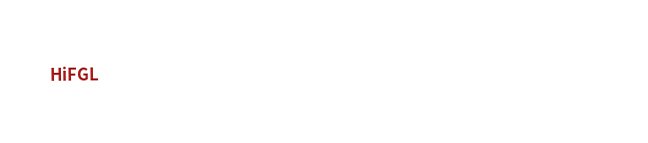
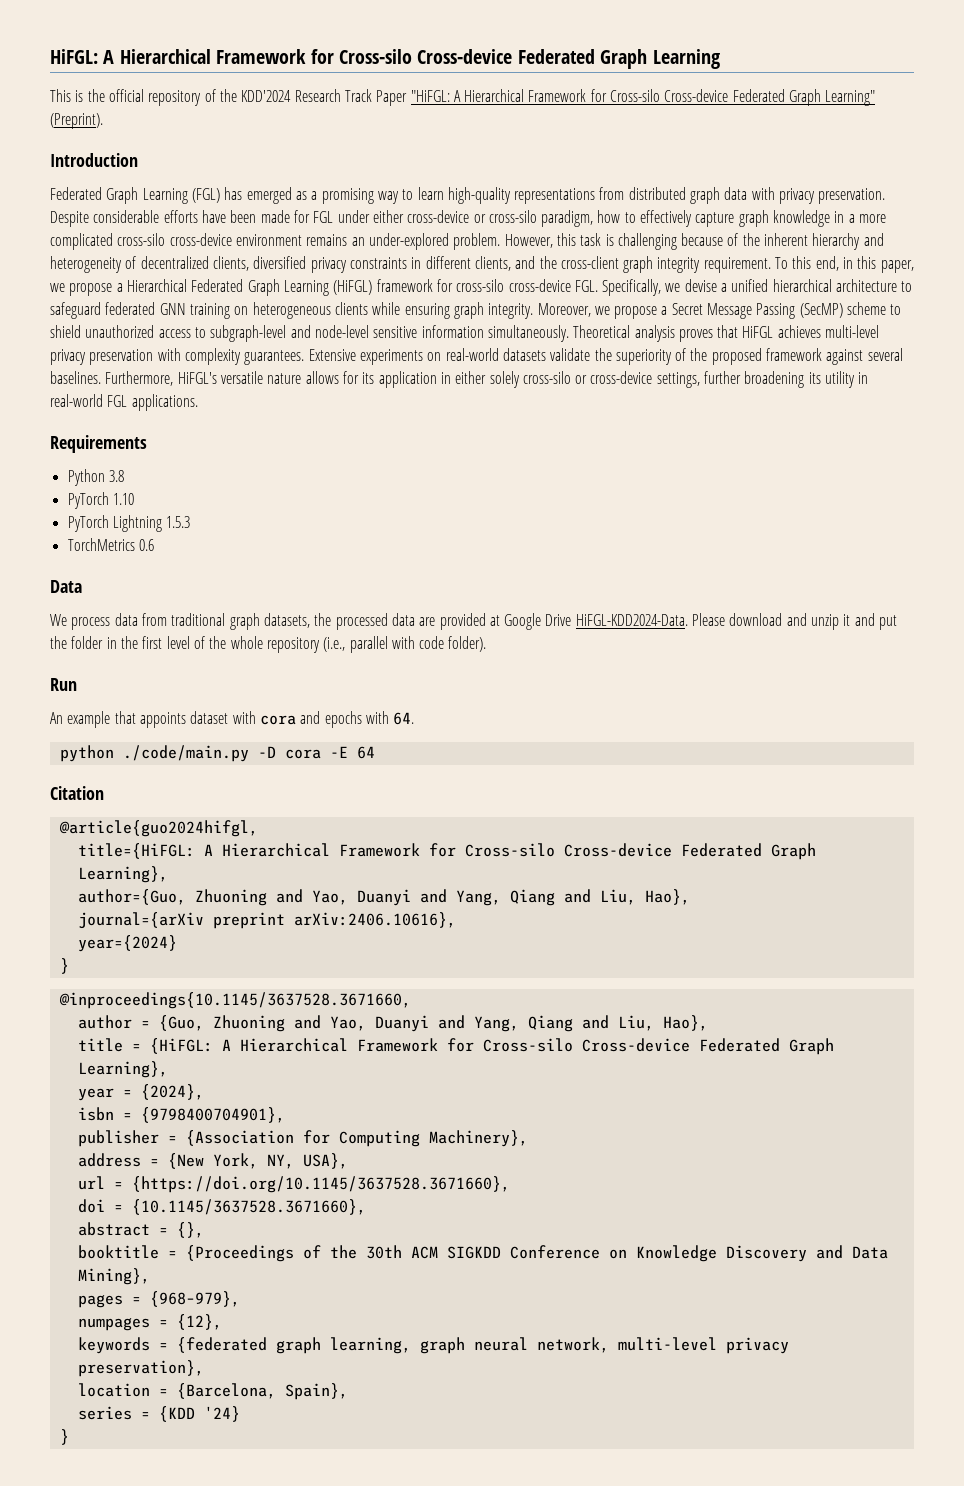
- HiFGL
+ HiFGL: A Hierarchical Framework for Cross-silo Cross-device Federated Graph Learning
+ This is the official repository of the KDD'2024 Research Track Paper "HiFGL: A Hierarchical Framework for Cross-silo Cross-device Federated Graph Learning" (Preprint).
+ Introduction
+ Federated Graph Learning (FGL) has emerged as a promising way to learn high-quality representations from distributed graph data with privacy preservation. Despite considerable efforts have been made for FGL under either cross-device or cross-silo paradigm, how to effectively capture graph knowledge in a more complicated cross-silo cross-device environment remains an under-explored problem. However, this task is challenging because of the inherent hierarchy and heterogeneity of decentralized clients, diversified privacy constraints in different clients, and the cross-client graph integrity requirement. To this end, in this paper, we propose a Hierarchical Federated Graph Learning (HiFGL) framework for cross-silo cross-device FGL. Specifically, we devise a unified hierarchical architecture to safeguard federated GNN training on heterogeneous clients while ensuring graph integrity. Moreover, we propose a Secret Message Passing (SecMP) scheme to shield unauthorized access to subgraph-level and node-level sensitive information simultaneously. Theoretical analysis proves that HiFGL achieves multi-level privacy preservation with complexity guarantees. Extensive experiments on real-world datasets validate the superiority of the proposed framework against several baselines. Furthermore, HiFGL's versatile nature allows for its application in either solely cross-silo or cross-device settings, further broadening its utility in real-world FGL applications.
+ Requirements
+ Python 3.8
+ PyTorch 1.10
+ PyTorch Lightning 1.5.3
+ TorchMetrics 0.6
+ Data
+ We process data from traditional graph datasets, the processed data are provided at Google Drive HiFGL-KDD2024-Data. Please download and unzip it and put the folder in the first level of the whole repository (i.e., parallel with code folder).
+ Run
+ An example that appoints dataset with cora and epochs with 64.
+ python ./code/main.py -D cora -E 64
+ Citation
+ @article{guo2024hifgl,
+ title={HiFGL: A Hierarchical Framework for Cross-silo Cross-device Federated Graph Learning},
+ author={Guo, Zhuoning and Yao, Duanyi and Yang, Qiang and Liu, Hao},
+ journal={arXiv preprint arXiv:2406.10616},
+ year={2024}
+ }
+ @inproceedings{10.1145/3637528.3671660,
+ author = {Guo, Zhuoning and Yao, Duanyi and Yang, Qiang and Liu, Hao},
+ title = {HiFGL: A Hierarchical Framework for Cross-silo Cross-device Federated Graph Learning},
+ year = {2024},
+ isbn = {9798400704901},
+ publisher = {Association for Computing Machinery},
+ address = {New York, NY, USA},
+ url = {https://doi.org/10.1145/3637528.3671660},
+ doi = {10.1145/3637528.3671660},
+ abstract = {},
+ booktitle = {Proceedings of the 30th ACM SIGKDD Conference on Knowledge Discovery and Data Mining},
+ pages = {968–979},
+ numpages = {12},
+ keywords = {federated graph learning, graph neural network, multi-level privacy preservation},
+ location = {Barcelona, Spain},
+ series = {KDD '24}
+ }

